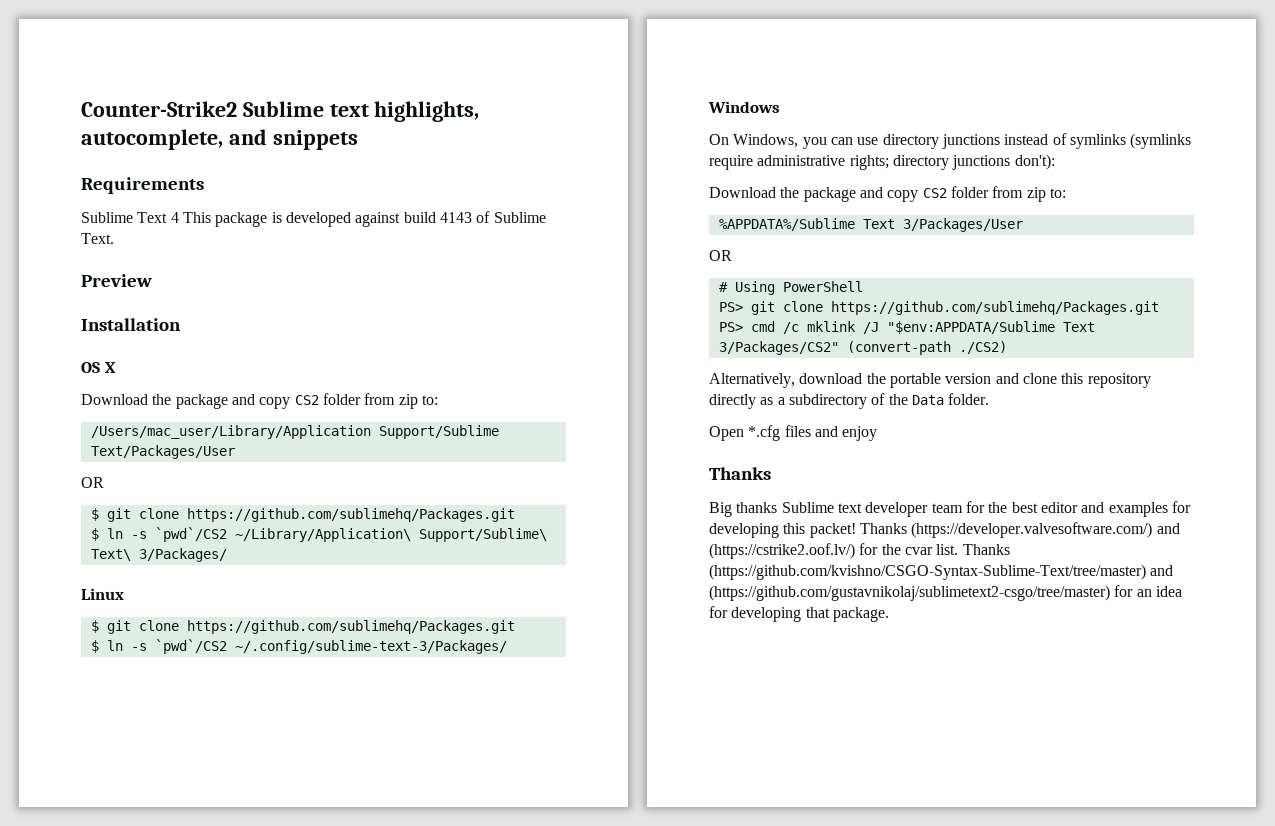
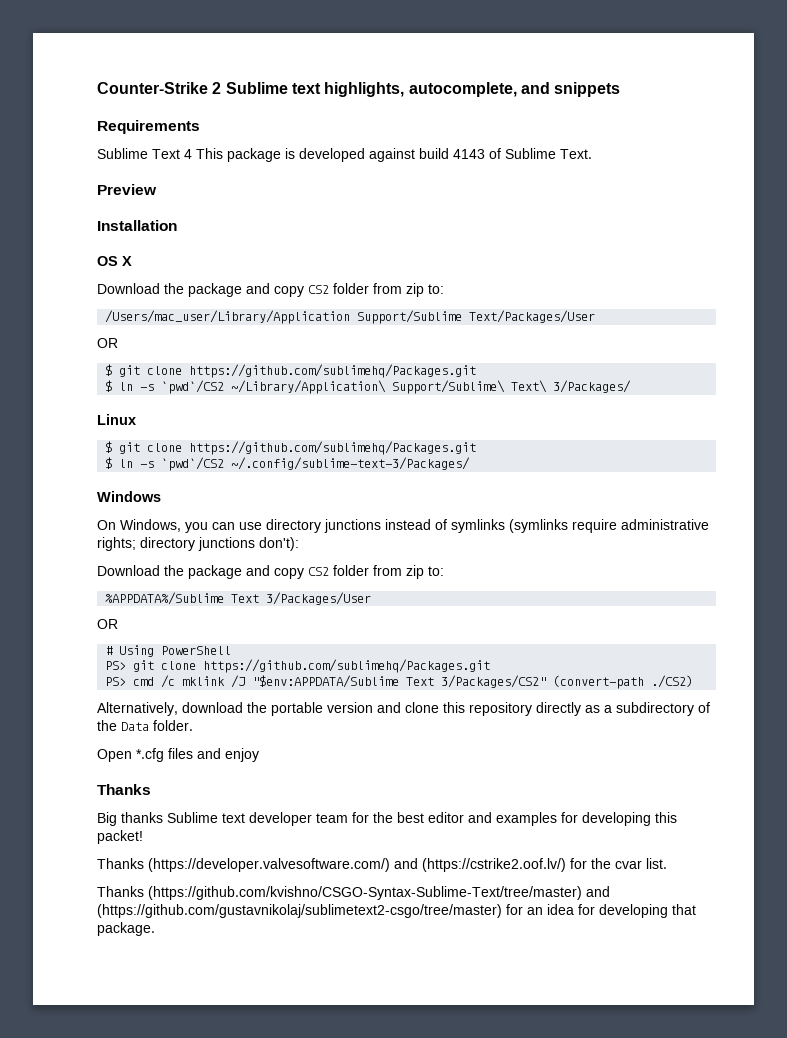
- Counter-Strike2 Sublime text highlights, autocomplete, and snippets
+ Counter-Strike 2 Sublime text highlights, autocomplete, and snippets
- Big thanks Sublime text developer team for the best editor and examples for developing this packet! Thanks (https://developer.valvesoftware.com/) and (https://cstrike2.oof.lv/) for the cvar list. Thanks (https://github.com/kvishno/CSGO-Syntax-Sublime-Text/tree/master) and (https://github.com/gustavnikolaj/sublimetext2-csgo/tree/master) for an idea for developing that package.
+ Big thanks Sublime text developer team for the best editor and examples for developing this packet!
+ Thanks (https://developer.valvesoftware.com/) and (https://cstrike2.oof.lv/) for the cvar list.
+ Thanks (https://github.com/kvishno/CSGO-Syntax-Sublime-Text/tree/master) and (https://github.com/gustavnikolaj/sublimetext2-csgo/tree/master) for an idea for developing that package.

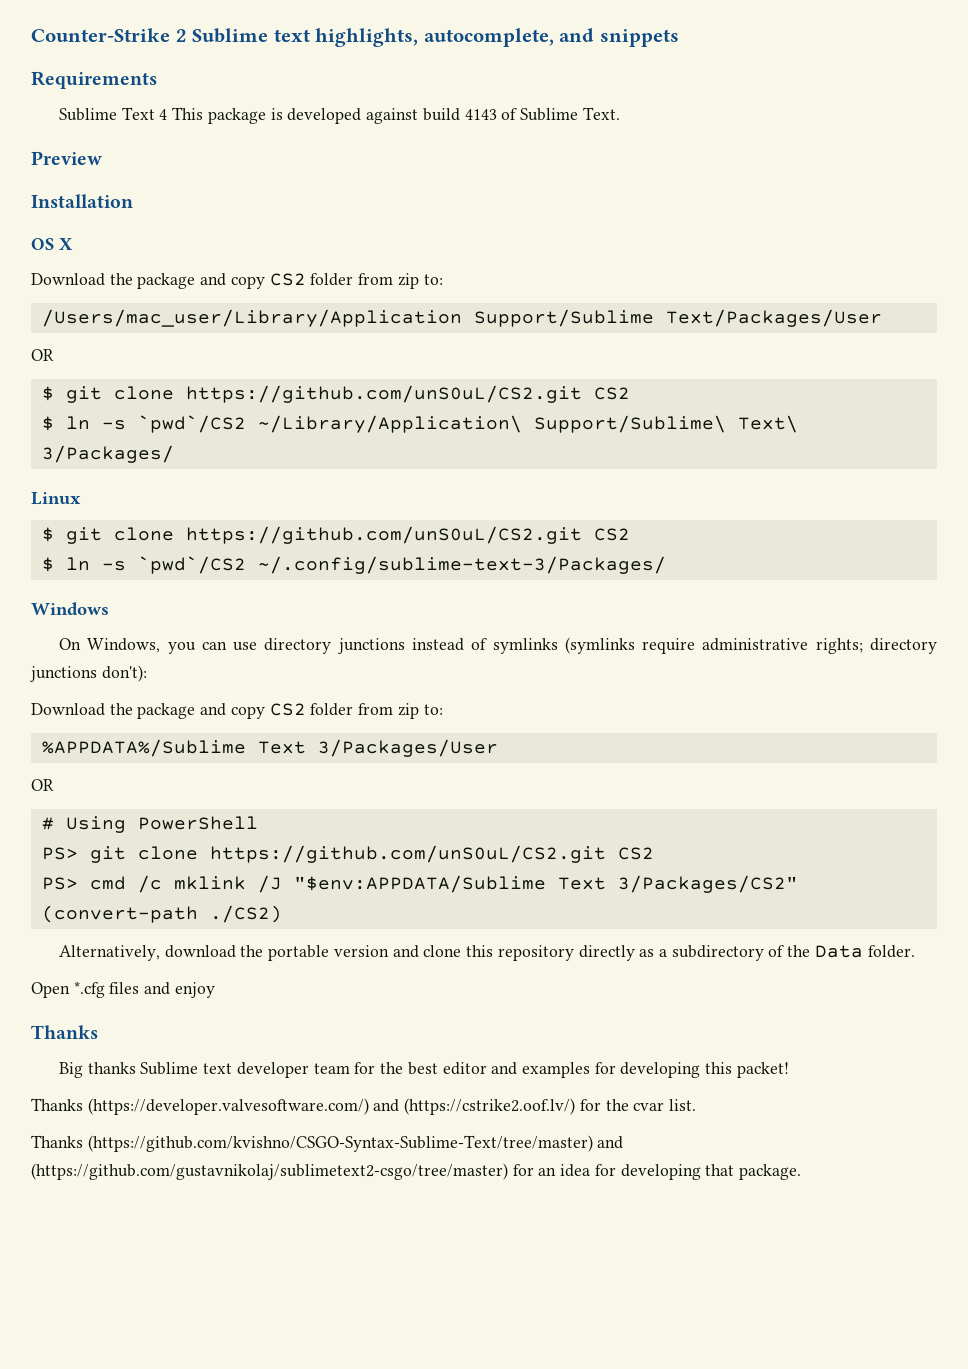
  /Users/mac_user/Library/Application Support/Sublime Text/Packages/User
  OR
- $ git clone https://github.com/sublimehq/Packages.git
+ $ git clone https://github.com/unS0uL/CS2.git CS2
  Linux
- $ git clone https://github.com/sublimehq/Packages.git
+ $ git clone https://github.com/unS0uL/CS2.git CS2
- PS> git clone https://github.com/sublimehq/Packages.git
+ PS> git clone https://github.com/unS0uL/CS2.git CS2

